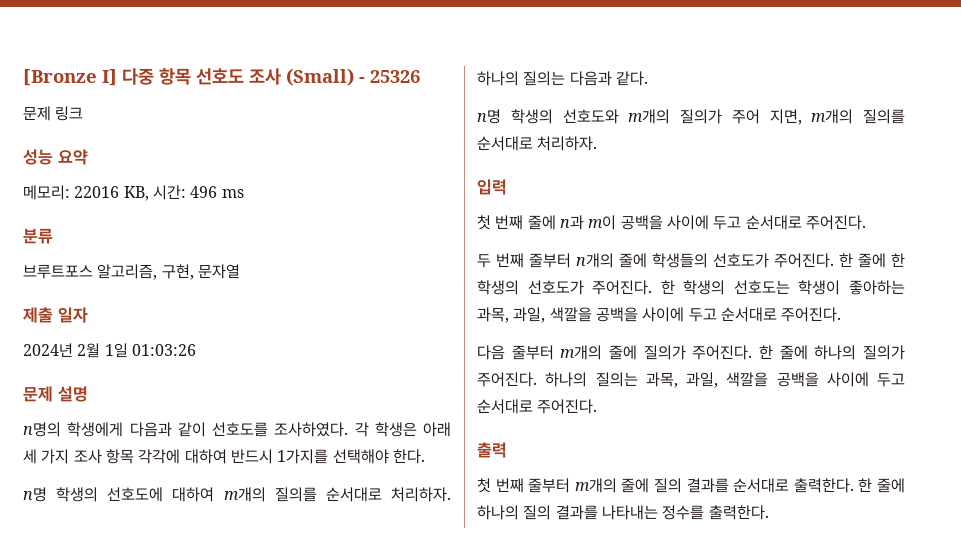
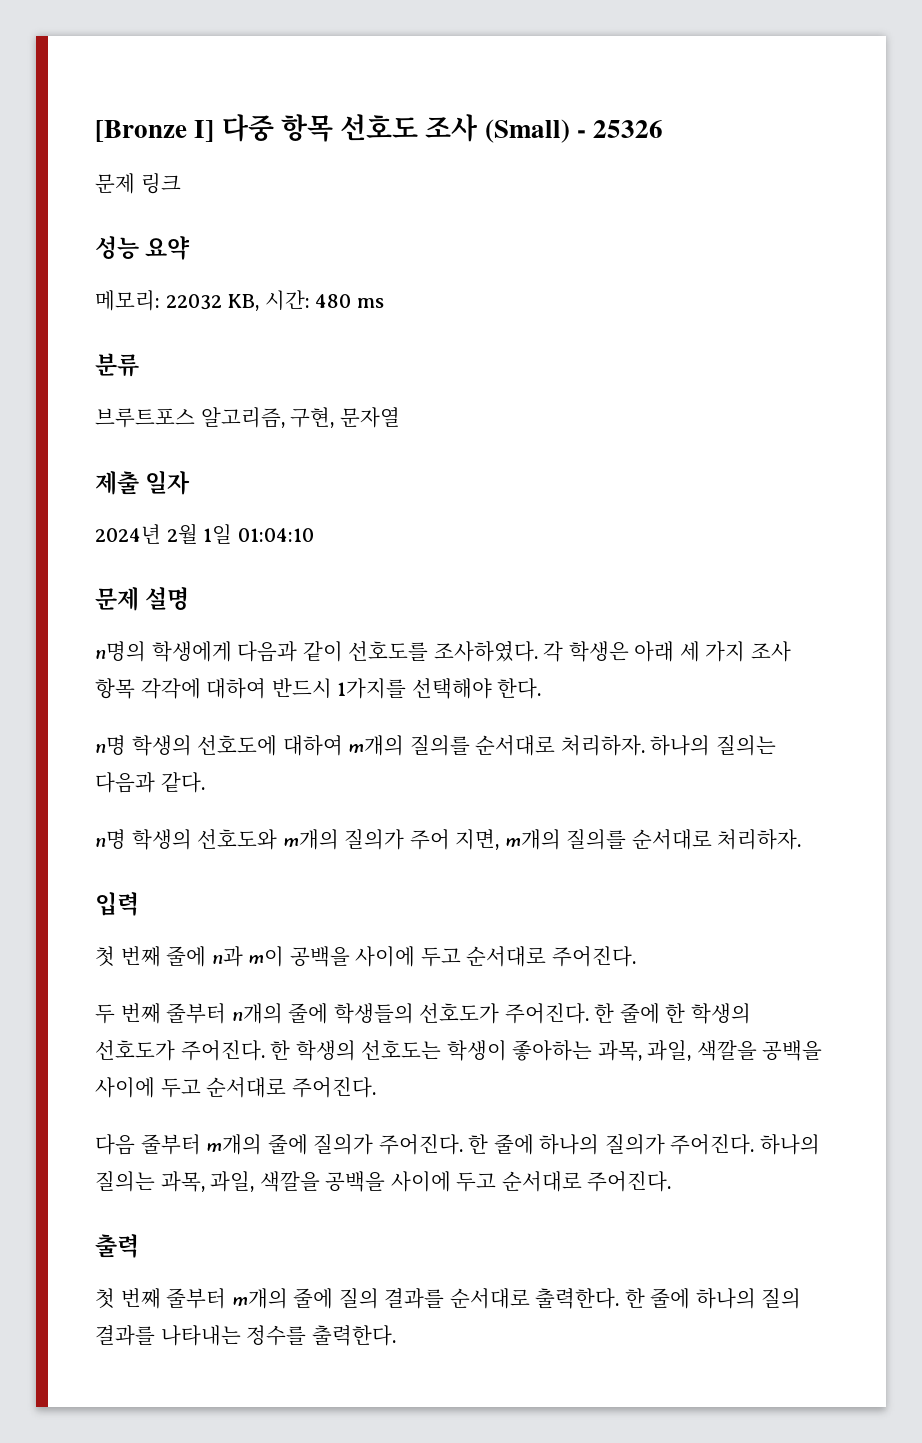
- 메모리: 22016 KB, 시간: 496 ms
+ 메모리: 22032 KB, 시간: 480 ms
- 2024년 2월 1일 01:03:26
+ 2024년 2월 1일 01:04:10

